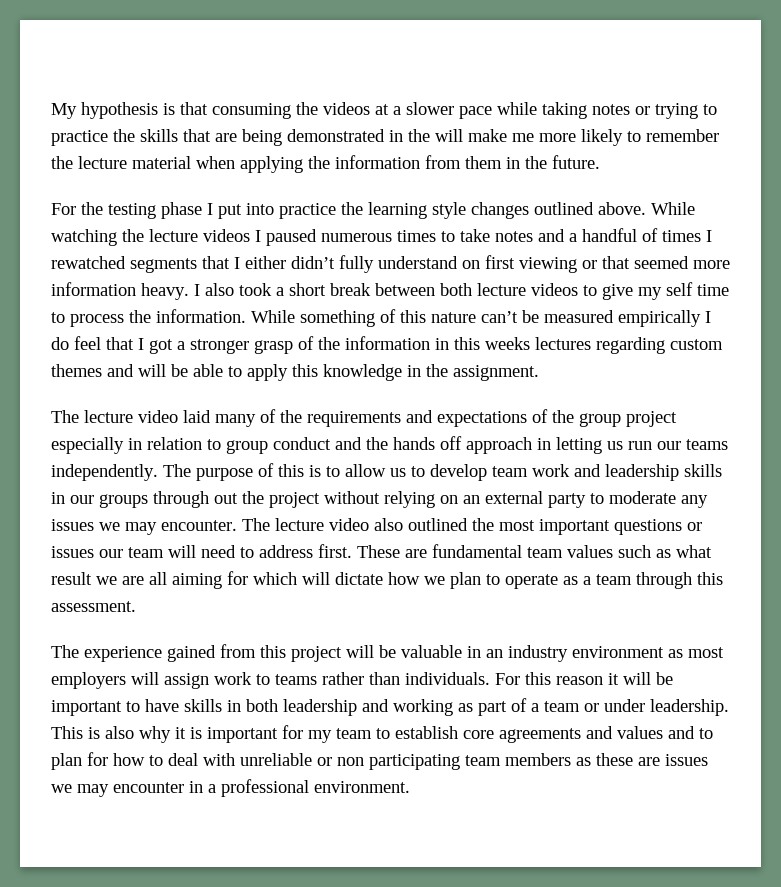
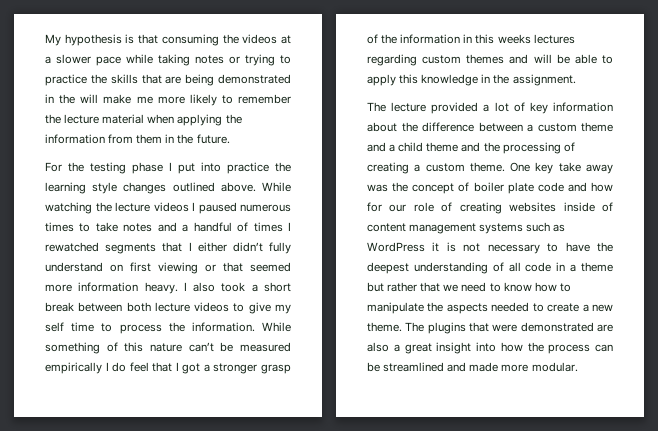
- The lecture video laid many of the requirements and expectations of the group project especially in relation to group conduct and the hands off approach in letting us run our teams independently. The purpose of this is to allow us to develop team work and leadership skills in our groups through out the project without relying on an external party to moderate any issues we may encounter. The lecture video also outlined the most important questions or issues our team will need to address first. These are fundamental team values such as what result we are all aiming for which will dictate how we plan to operate as a team through this assessment.
- The experience gained from this project will be valuable in an industry environment as most employers will assign work to teams rather than individuals. For this reason it will be important to have skills in both leadership and working as part of a team or under leadership. This is also why it is important for my team to establish core agreements and values and to plan for how to deal with unreliable or non participating team members as these are issues we may encounter in a professional environment.
+ The lecture provided a lot of key information about the difference between a custom theme and a child theme and the processing of creating a custom theme. One key take away was the concept of boiler plate code and how for our role of creating websites inside of content management systems such as WordPress it is not necessary to have the deepest understanding of all code in a theme but rather that we need to know how to manipulate the aspects needed to create a new theme. The plugins that were demonstrated are also a great insight into how the process can be streamlined and made more modular.

